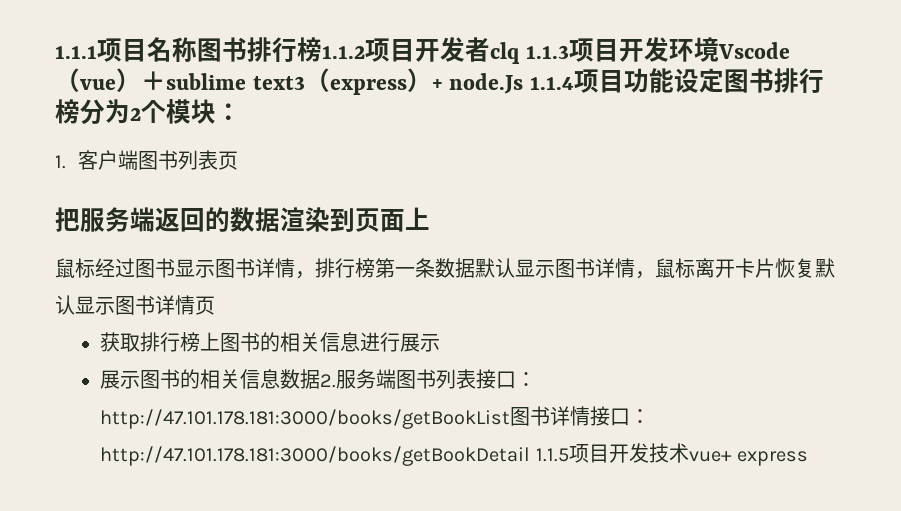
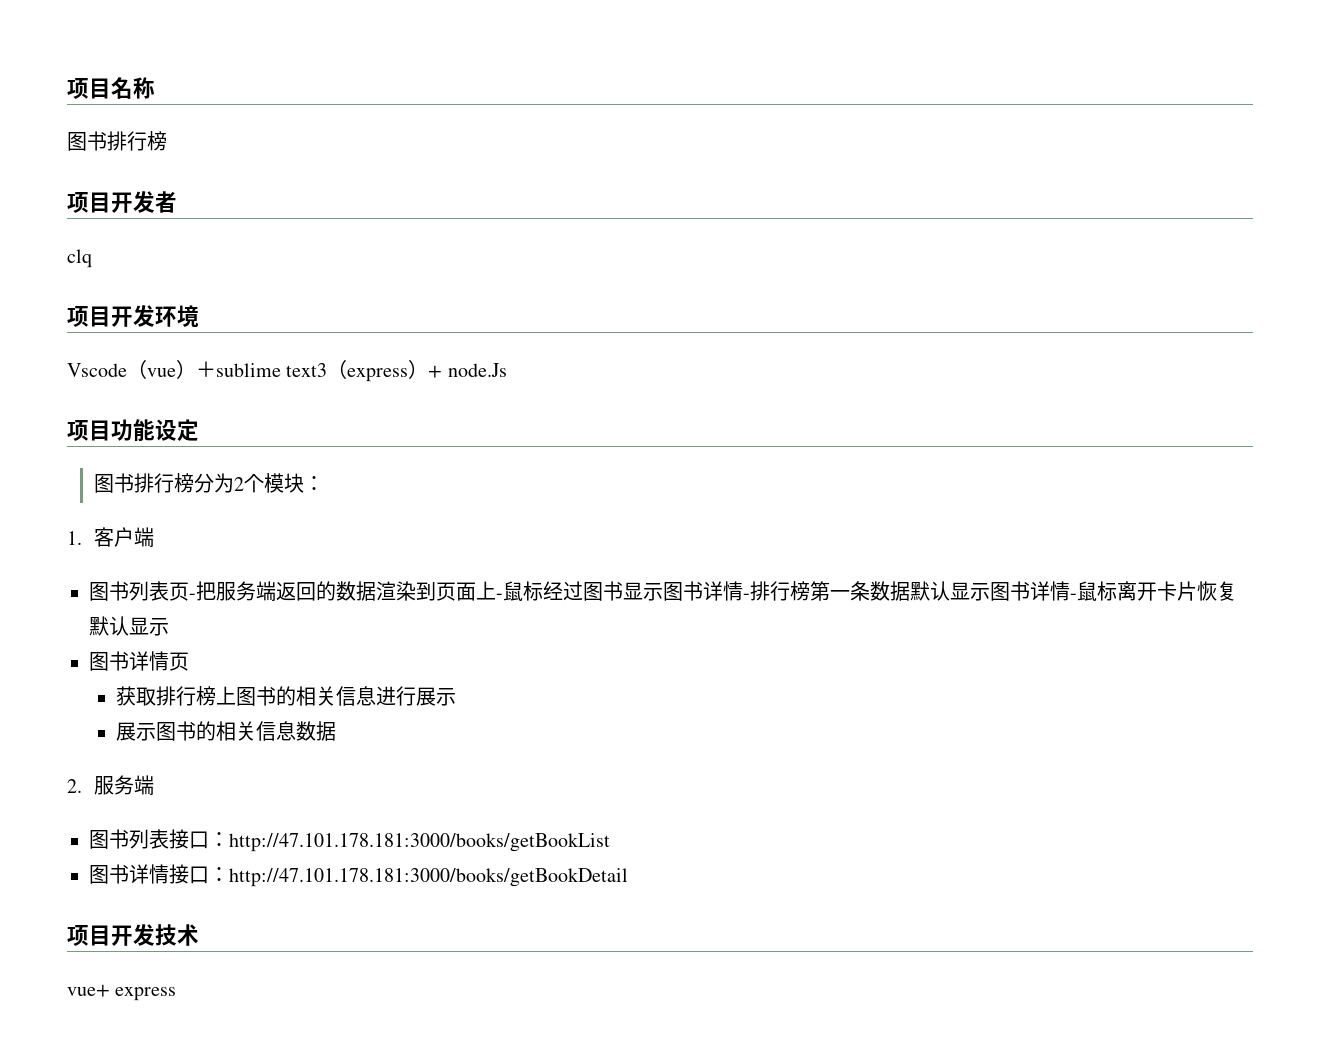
- 1.1.1项目名称图书排行榜1.1.2项目开发者clq 1.1.3项目开发环境Vscode（vue）＋sublime text3（express）+ node.Js 1.1.4项目功能设定图书排行榜分为2个模块：
+ 项目名称
+ 图书排行榜
+ 项目开发者
+ clq
+ 项目开发环境
+ Vscode（vue）＋sublime text3（express）+ node.Js
+ 项目功能设定
+ 图书排行榜分为2个模块：
- 1.客户端图书列表页
- 把服务端返回的数据渲染到页面上
- 鼠标经过图书显示图书详情，排行榜第一条数据默认显示图书详情，鼠标离开卡片恢复默认显示图书详情页
+ 1.客户端
+ 图书列表页-把服务端返回的数据渲染到页面上-鼠标经过图书显示图书详情-排行榜第一条数据默认显示图书详情-鼠标离开卡片恢复默认显示
+ 图书详情页
- 展示图书的相关信息数据2.服务端图书列表接口：http://47.101.178.181:3000/books/getBookList图书详情接口：http://47.101.178.181:3000/books/getBookDetail 1.1.5项目开发技术vue+ express
+ 展示图书的相关信息数据
+ 2.服务端
+ 图书列表接口：http://47.101.178.181:3000/books/getBookList
+ 图书详情接口：http://47.101.178.181:3000/books/getBookDetail
+ 项目开发技术
+ vue+ express

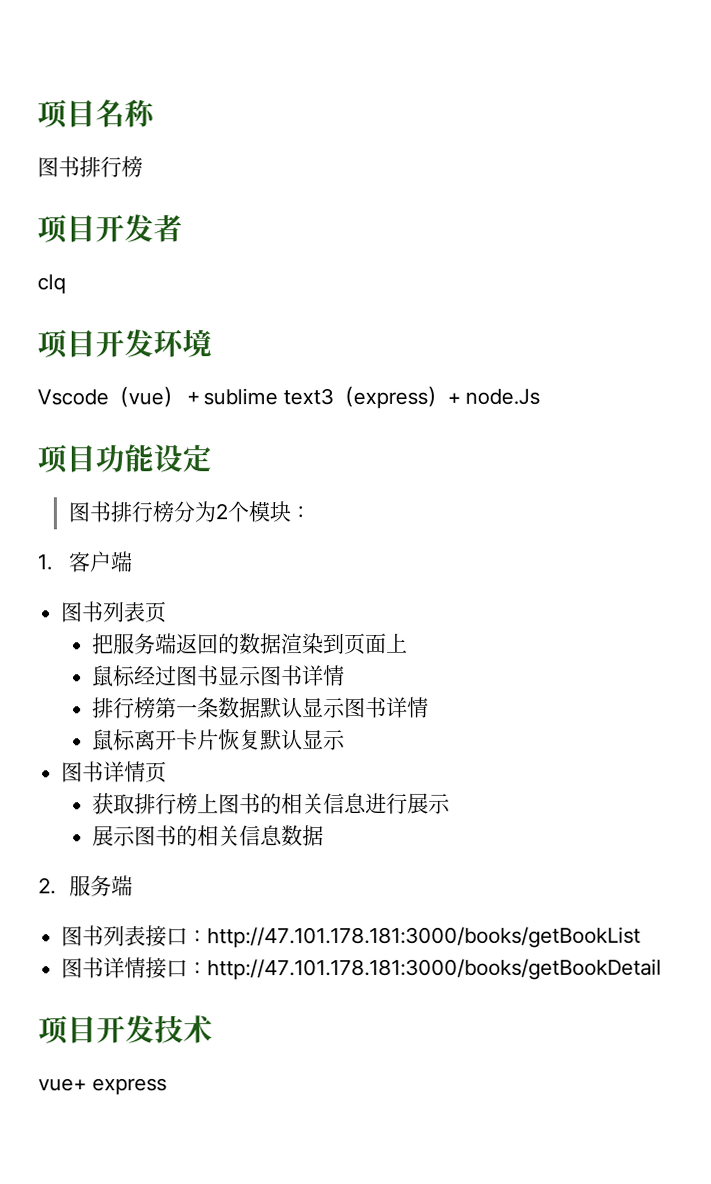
- 图书列表页-把服务端返回的数据渲染到页面上-鼠标经过图书显示图书详情-排行榜第一条数据默认显示图书详情-鼠标离开卡片恢复默认显示
+ 图书列表页
+ 把服务端返回的数据渲染到页面上
+ 鼠标经过图书显示图书详情
+ 排行榜第一条数据默认显示图书详情
+ 鼠标离开卡片恢复默认显示

